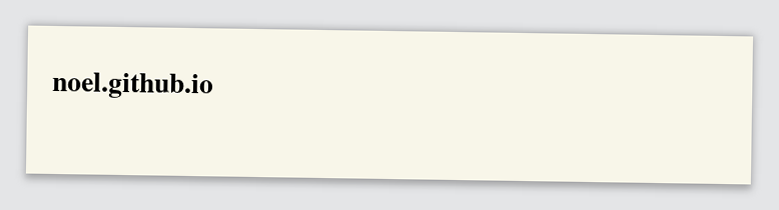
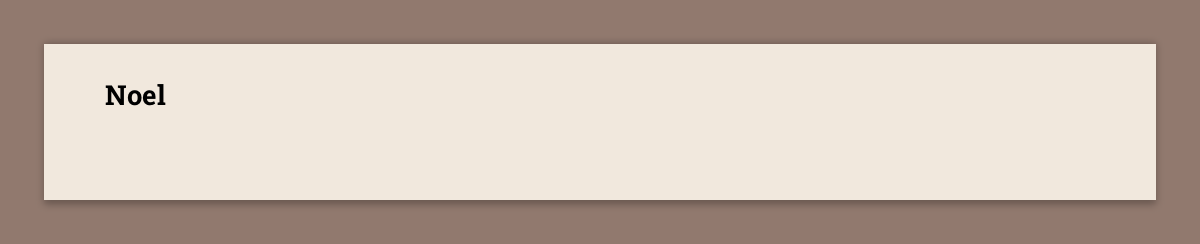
- noel.github.io
+ Noel

